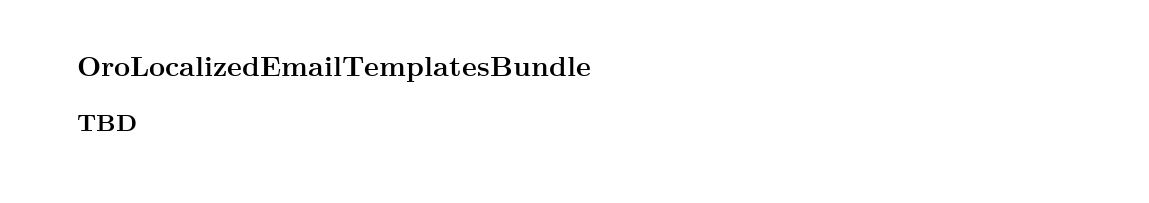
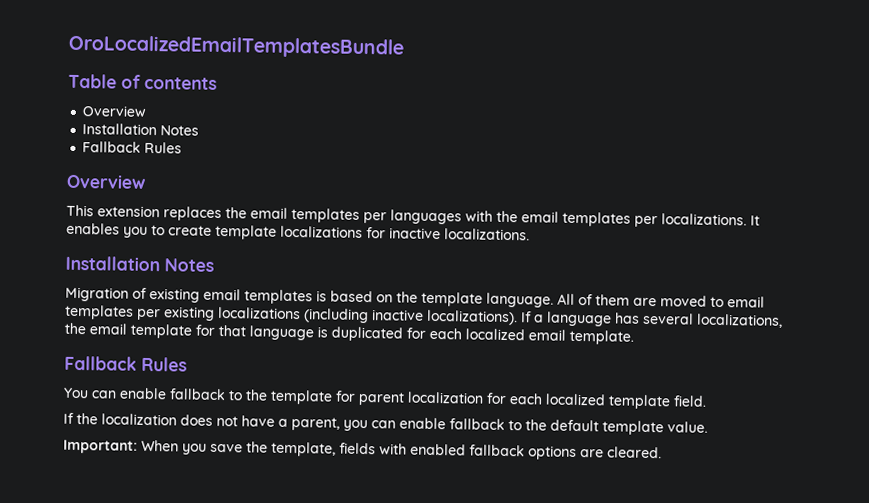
- TBD
+ Table of contents
+ Overview
+ Installation Notes
+ Fallback Rules
+ Overview
+ This extension replaces the email templates per languages with the email templates per localizations. It enables you to create template localizations for inactive localizations.
+ Installation Notes
+ Migration of existing email templates is based on the template language. All of them are moved to email templates per existing localizations (including inactive localizations). If a language has several localizations, the email template for that language is duplicated for each localized email template.
+ Fallback Rules
+ You can enable fallback to the template for parent localization for each localized template field.
+ If the localization does not have a parent, you can enable fallback to the default template value.
+ Important: When you save the template, fields with enabled fallback options are cleared.

